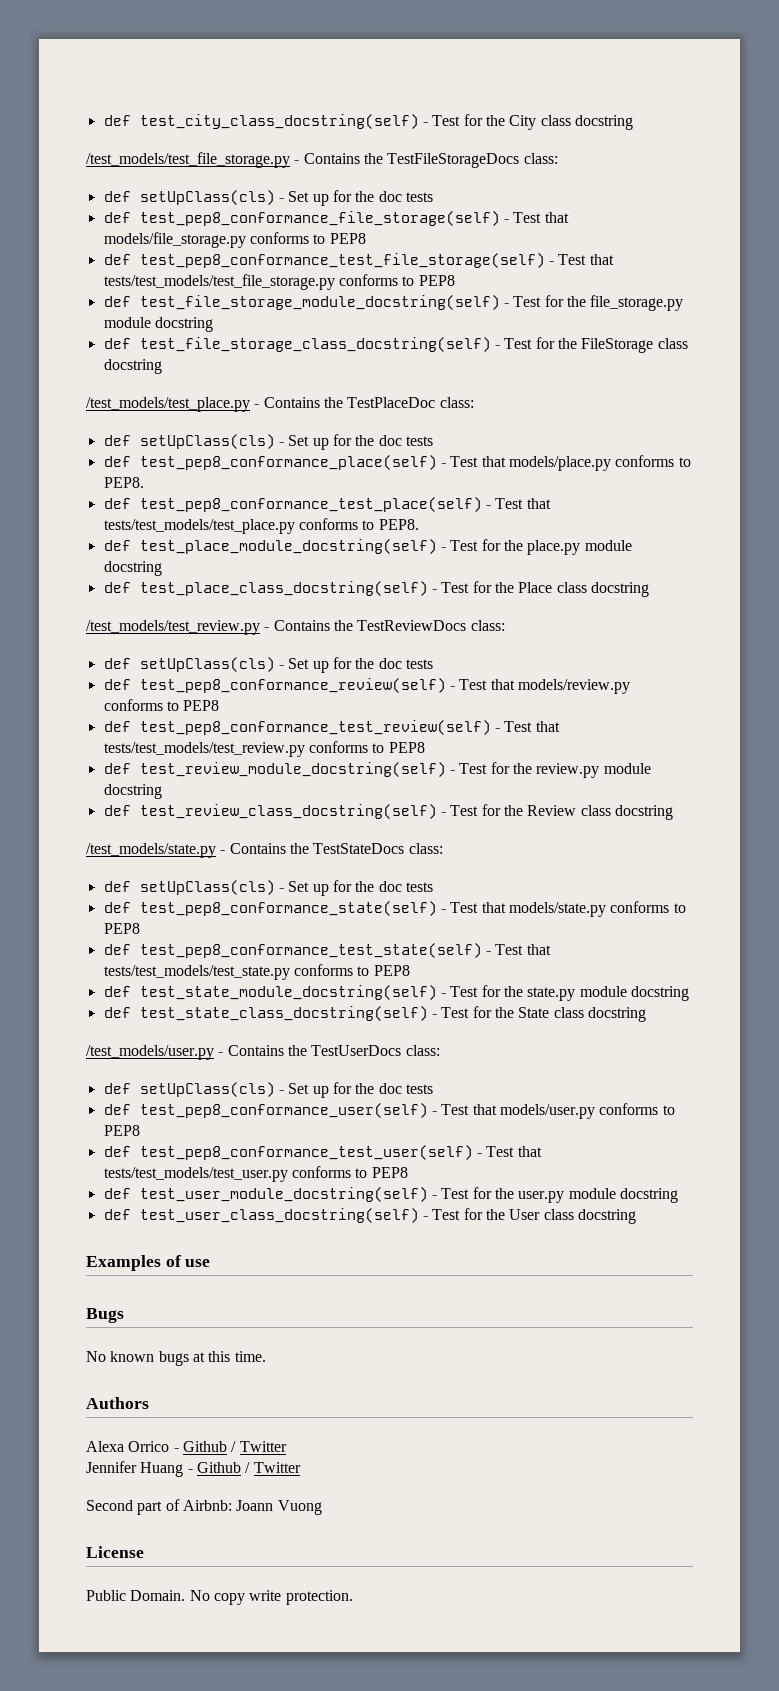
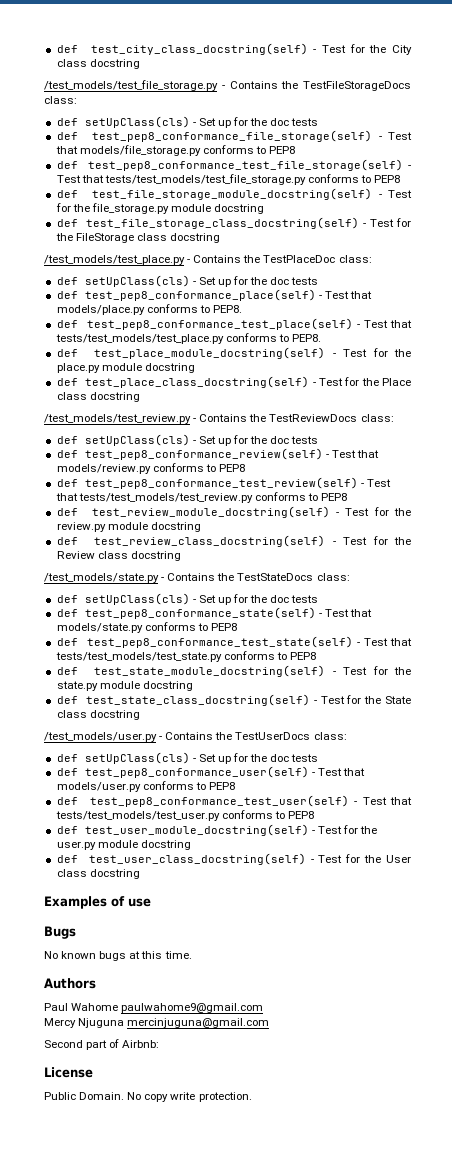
- Alexa Orrico - Github / Twitter
- Jennifer Huang - Github / Twitter
+ Paul Wahome paulwahome9@gmail.com
+ Mercy Njuguna mercinjuguna@gmail.com
- Second part of Airbnb: Joann Vuong
+ Second part of Airbnb:

